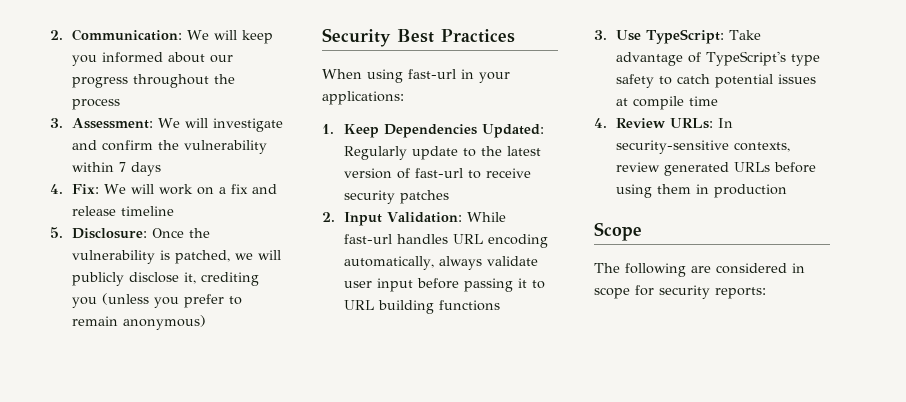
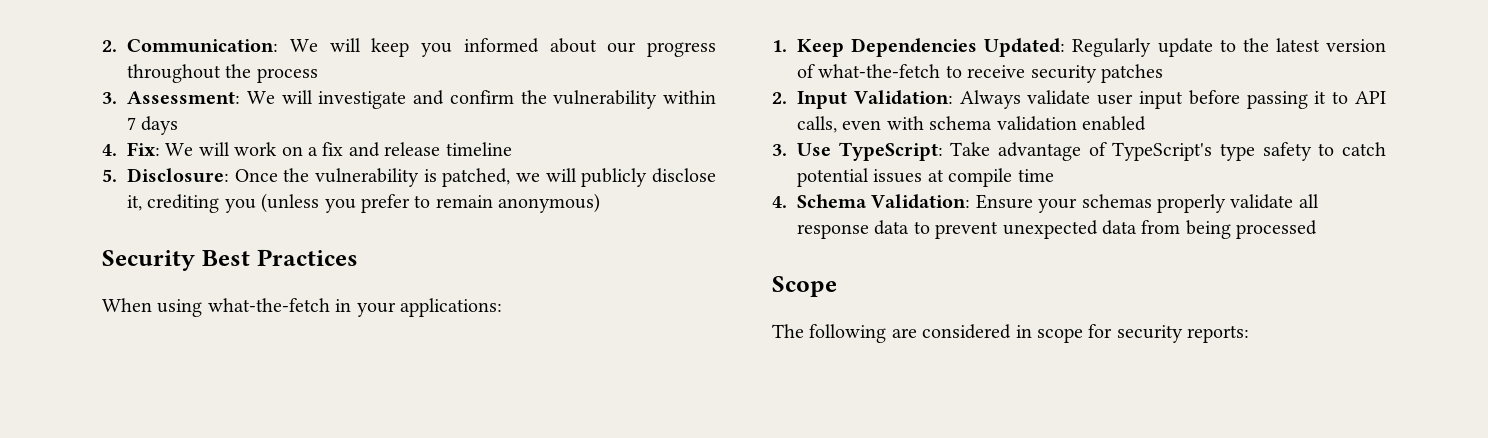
- When using fast-url in your applications:
+ When using what-the-fetch in your applications:
- 1. Keep Dependencies Updated: Regularly update to the latest version of fast-url to receive security patches
+ 1. Keep Dependencies Updated: Regularly update to the latest version of what-the-fetch to receive security patches
- 2. Input Validation: While fast-url handles URL encoding automatically, always validate user input before passing it to URL building functions
+ 2. Input Validation: Always validate user input before passing it to API calls, even with schema validation enabled
- 4. Review URLs: In security-sensitive contexts, review generated URLs before using them in production
+ 4. Schema Validation: Ensure your schemas properly validate all response data to prevent unexpected data from being processed

